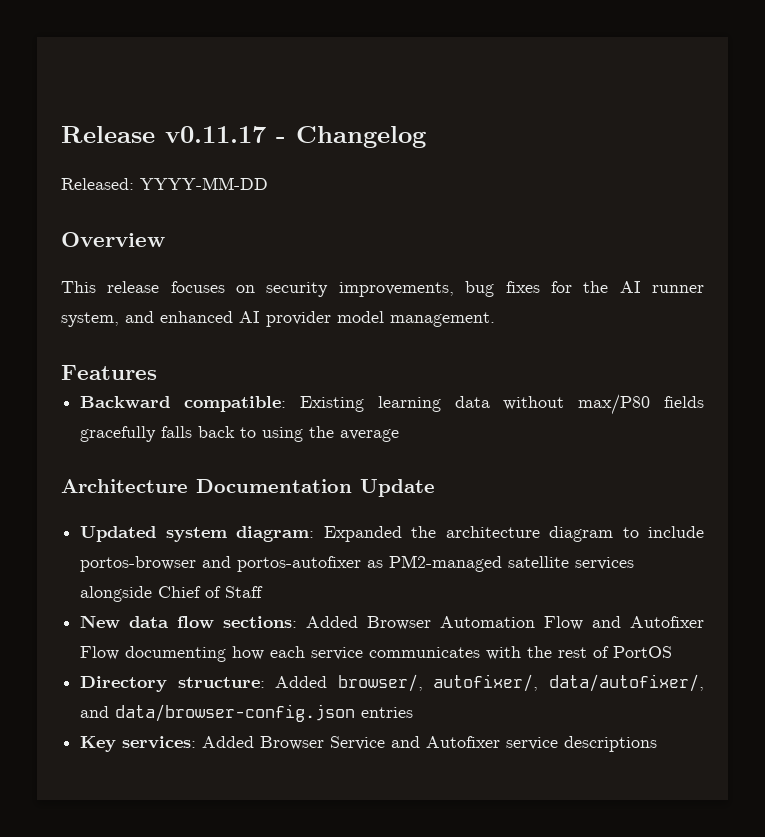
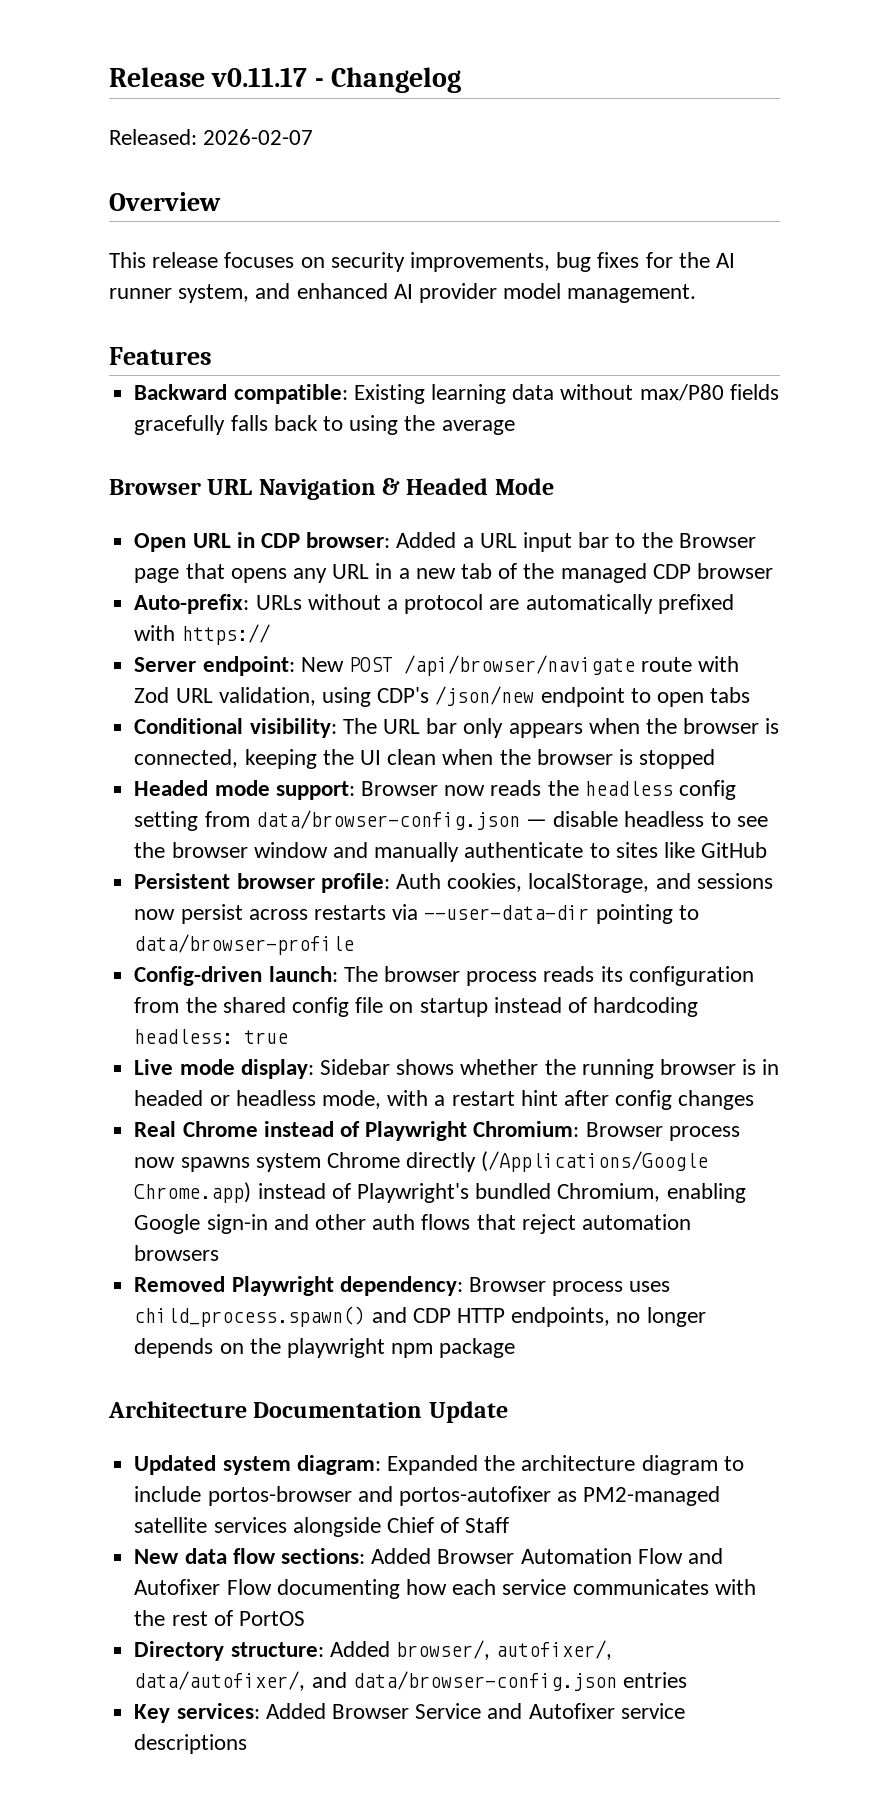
- Released: YYYY-MM-DD
+ Released: 2026-02-07
+ Browser URL Navigation & Headed Mode
+ Open URL in CDP browser: Added a URL input bar to the Browser page that opens any URL in a new tab of the managed CDP browser
+ Auto-prefix: URLs without a protocol are automatically prefixed with https://
+ Server endpoint: New POST /api/browser/navigate route with Zod URL validation, using CDP's /json/new endpoint to open tabs
+ Conditional visibility: The URL bar only appears when the browser is connected, keeping the UI clean when the browser is stopped
+ Headed mode support: Browser now reads the headless config setting from data/browser-config.json — disable headless to see the browser window and manually authenticate to sites like GitHub
+ Persistent browser profile: Auth cookies, localStorage, and sessions now persist across restarts via --user-data-dir pointing to data/browser-profile
+ Config-driven launch: The browser process reads its configuration from the shared config file on startup instead of hardcoding headless: true
+ Live mode display: Sidebar shows whether the running browser is in headed or headless mode, with a restart hint after config changes
+ Real Chrome instead of Playwright Chromium: Browser process now spawns system Chrome directly (/Applications/Google Chrome.app) instead of Playwright's bundled Chromium, enabling Google sign-in and other auth flows that reject automation browsers
+ Removed Playwright dependency: Browser process uses child_process.spawn() and CDP HTTP endpoints, no longer depends on the playwright npm package

